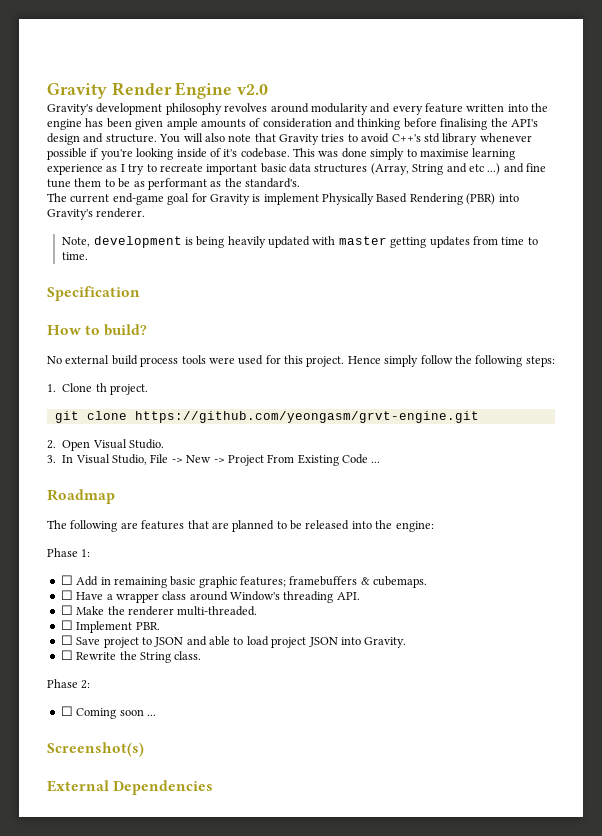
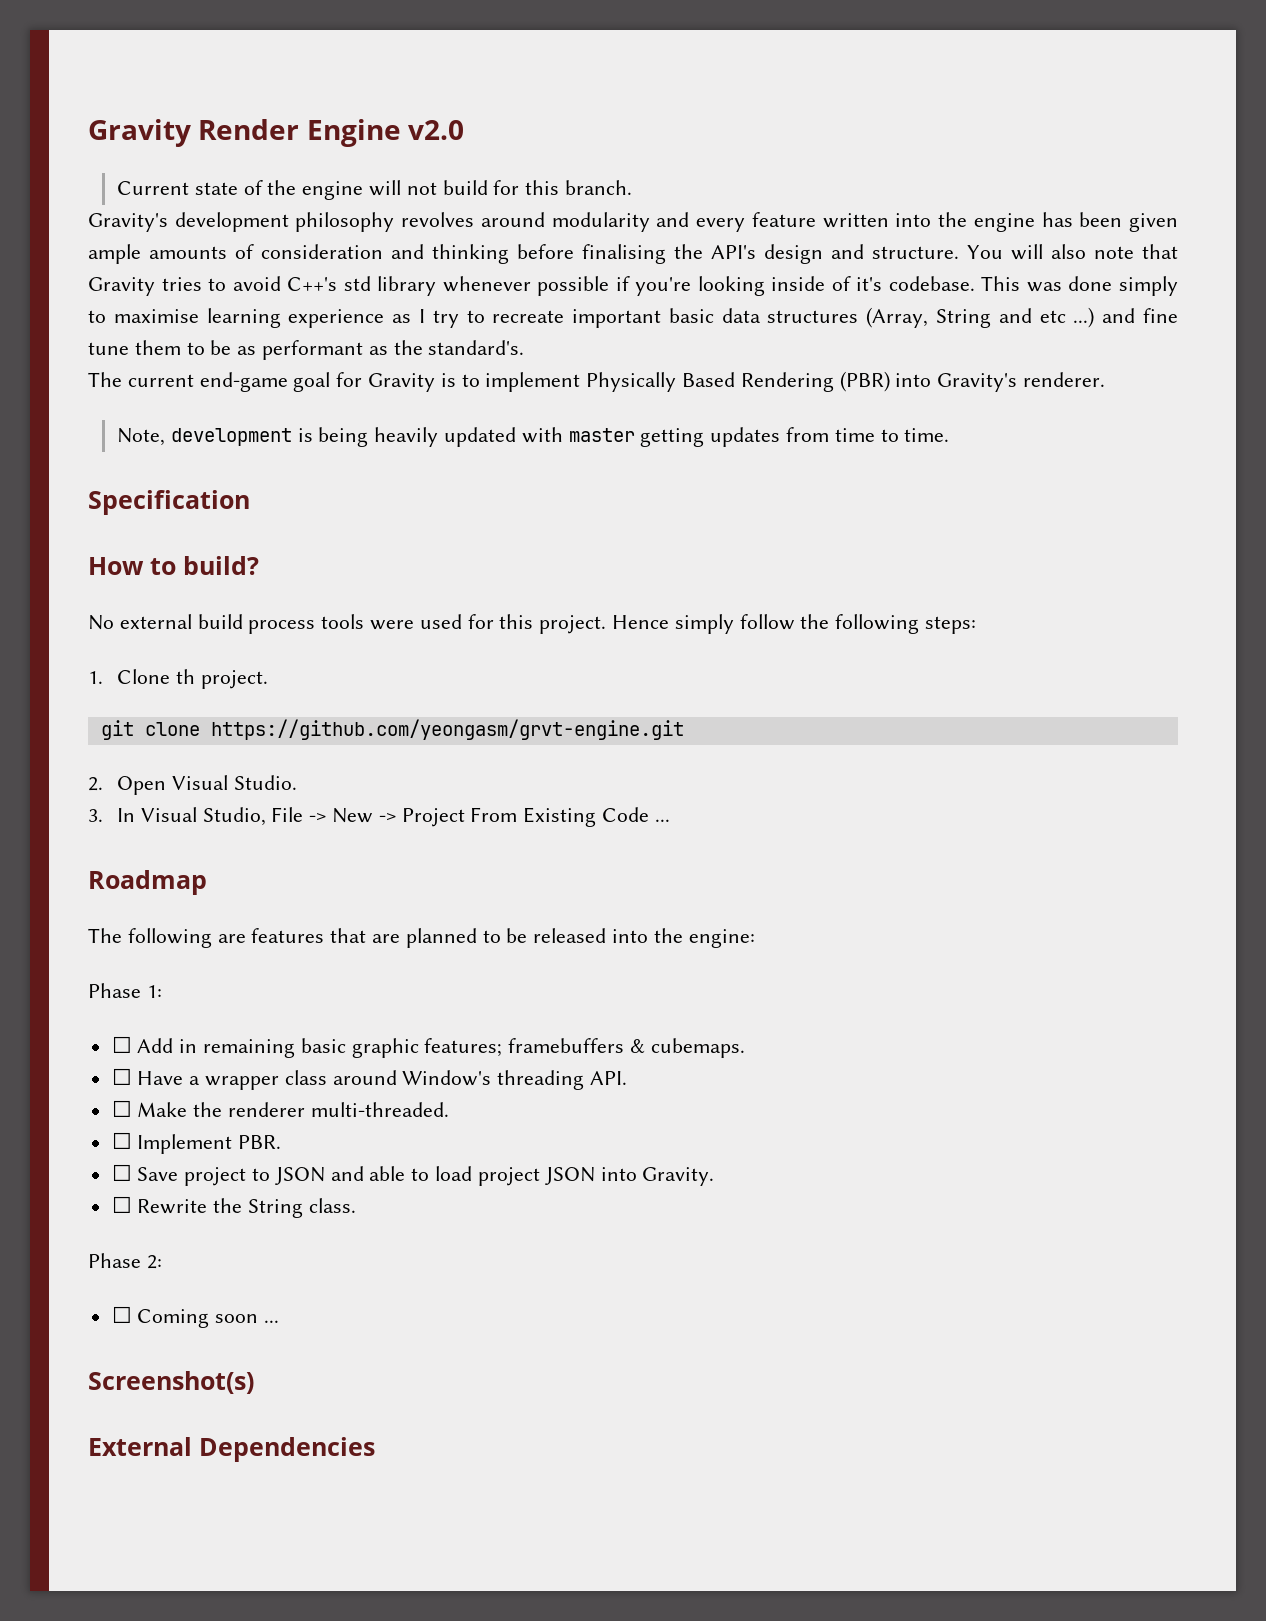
+ Current state of the engine will not build for this branch.
- The current end-game goal for Gravity is implement Physically Based Rendering (PBR) into Gravity's renderer.
+ The current end-game goal for Gravity is to implement Physically Based Rendering (PBR) into Gravity's renderer.

